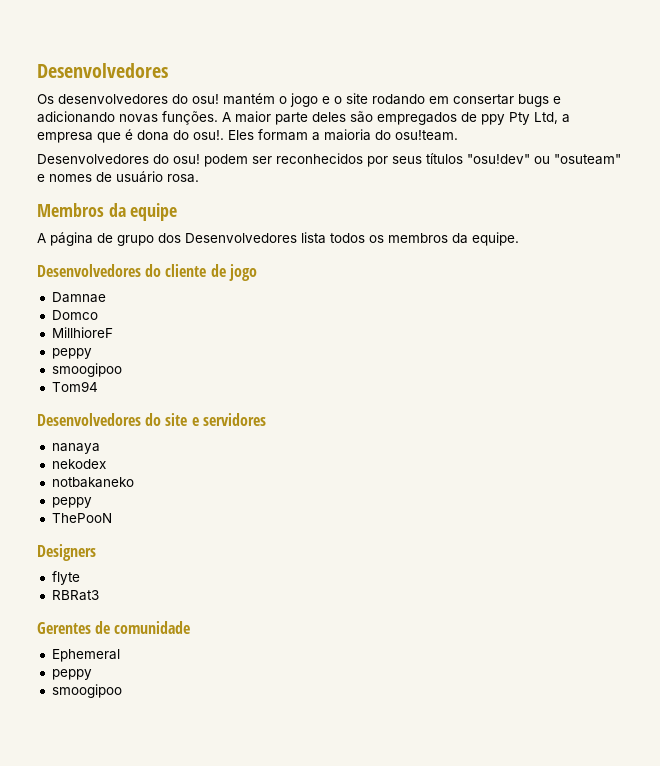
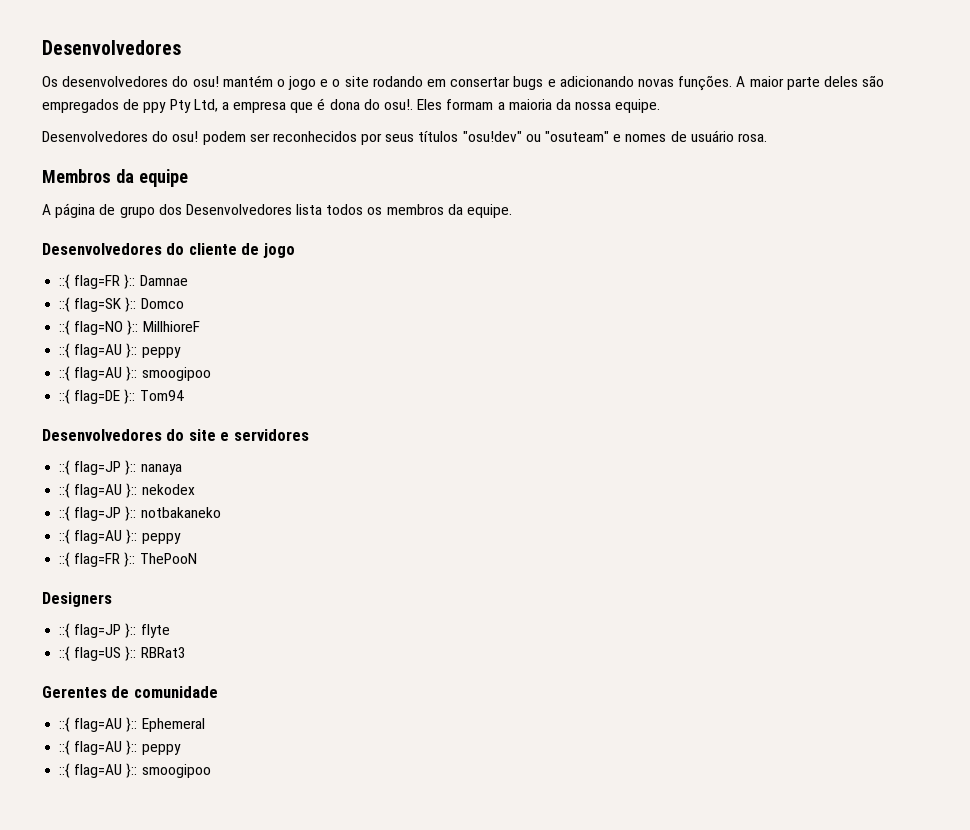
- Eles formam a maioria do osu!team.
+ Eles formam a maioria da nossa equipe.
- Damnae
- Domco
- MillhioreF
- peppy
- smoogipoo
- Tom94
+ ::{ flag=FR }:: Damnae
+ ::{ flag=SK }:: Domco
+ ::{ flag=NO }:: MillhioreF
+ ::{ flag=AU }:: peppy
+ ::{ flag=AU }:: smoogipoo
+ ::{ flag=DE }:: Tom94
- nanaya
- nekodex
- notbakaneko
- peppy
- ThePooN
+ ::{ flag=JP }:: nanaya
+ ::{ flag=AU }:: nekodex
+ ::{ flag=JP }:: notbakaneko
+ ::{ flag=AU }:: peppy
+ ::{ flag=FR }:: ThePooN
  Designers
- flyte
- RBRat3
+ ::{ flag=JP }:: flyte
+ ::{ flag=US }:: RBRat3
  Gerentes de comunidade
- Ephemeral
- peppy
- smoogipoo
+ ::{ flag=AU }:: Ephemeral
+ ::{ flag=AU }:: peppy
+ ::{ flag=AU }:: smoogipoo

